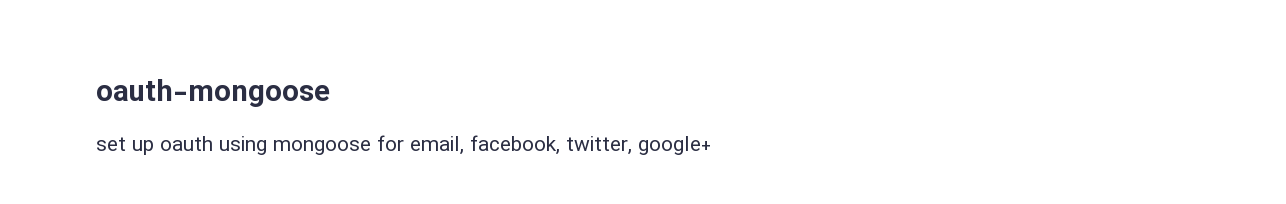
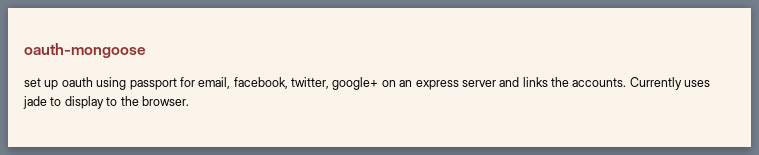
- set up oauth using mongoose for email, facebook, twitter, google+
+ set up oauth using passport for email, facebook, twitter, google+ on an express server and links the accounts. Currently uses jade to display to the browser.

